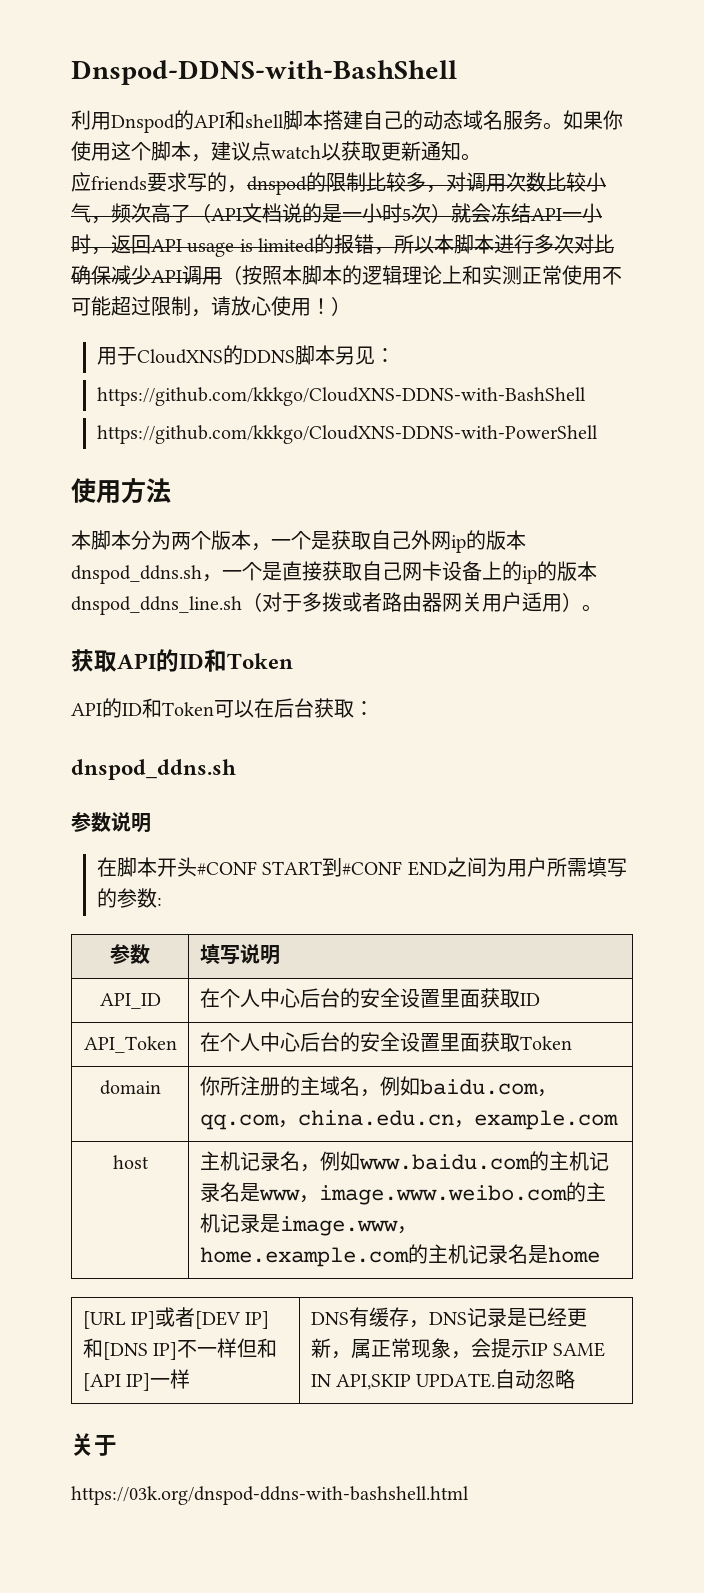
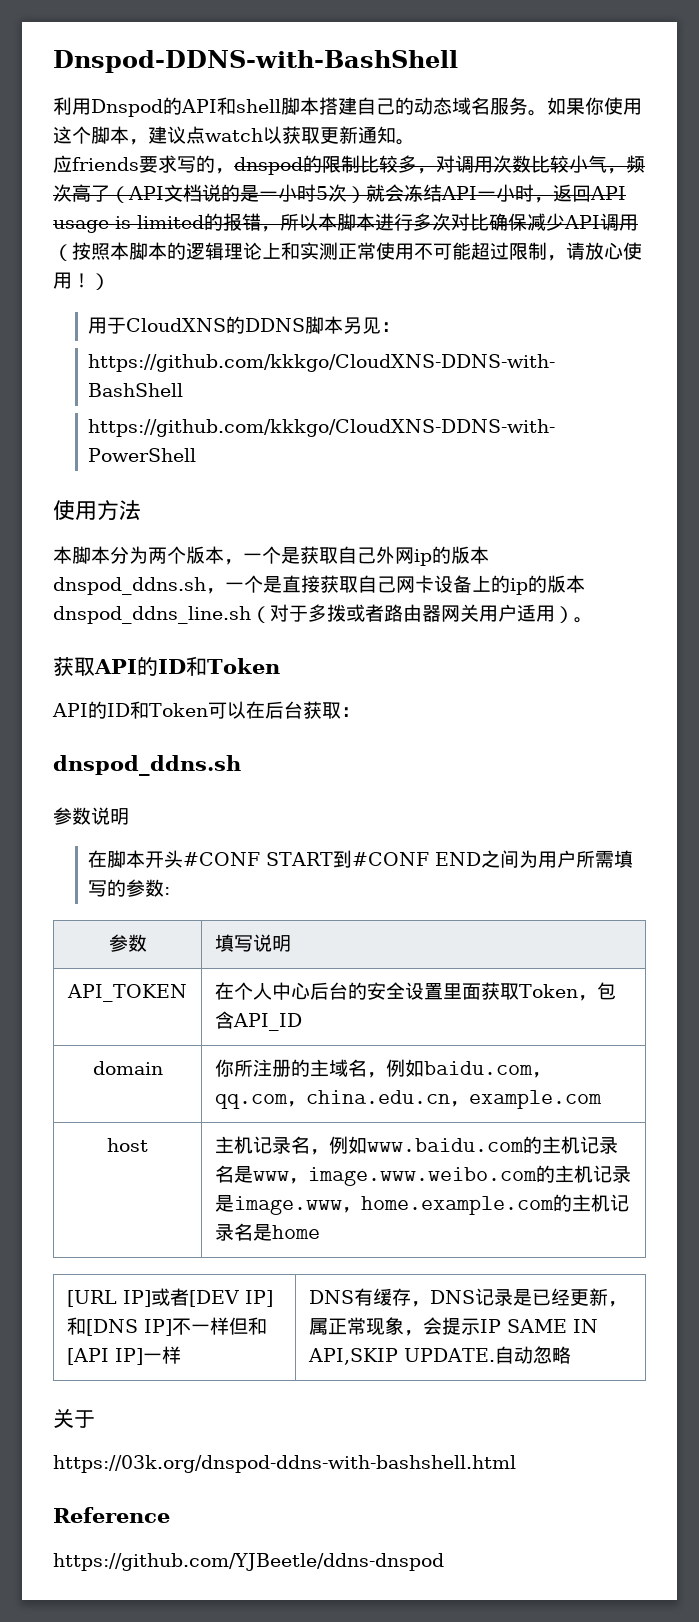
- API_ID | 在个人中心后台的安全设置里面获取ID
- API_Token | 在个人中心后台的安全设置里面获取Token
+ API_TOKEN | 在个人中心后台的安全设置里面获取Token，包含API_ID
+ Reference
+ https://github.com/YJBeetle/ddns-dnspod

